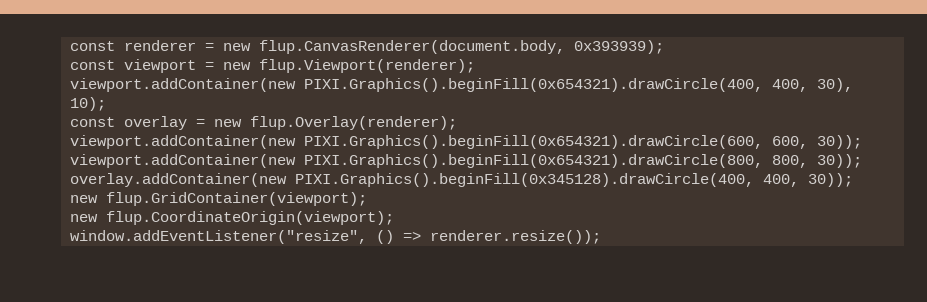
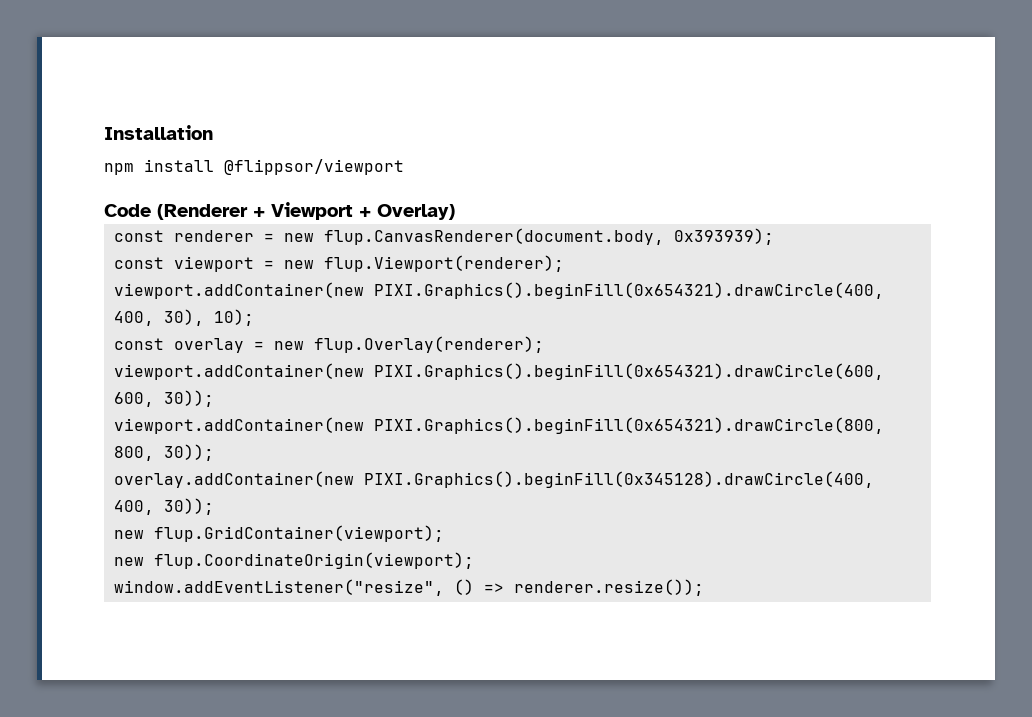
+ Installation
+ npm install @flippsor/viewport
+ Code (Renderer + Viewport + Overlay)

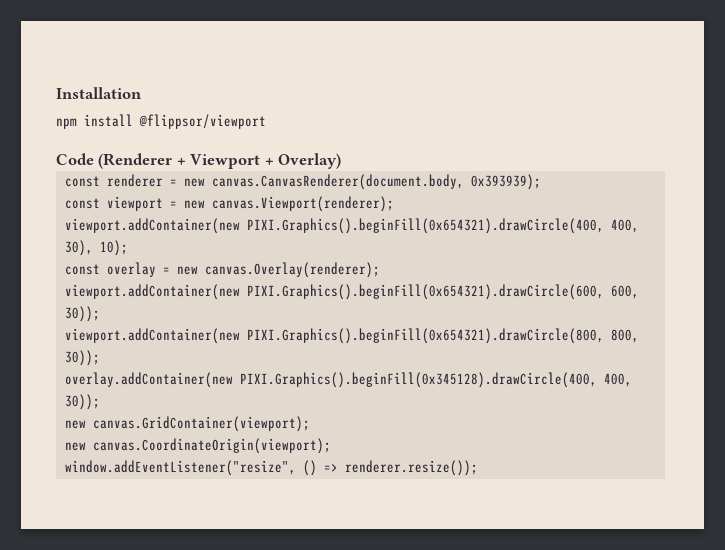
- const renderer = new flup.CanvasRenderer(document.body, 0x393939);
+ const renderer = new canvas.CanvasRenderer(document.body, 0x393939);
- const viewport = new flup.Viewport(renderer);
+ const viewport = new canvas.Viewport(renderer);
- const overlay = new flup.Overlay(renderer);
+ const overlay = new canvas.Overlay(renderer);
- new flup.GridContainer(viewport);
- new flup.CoordinateOrigin(viewport);
+ new canvas.GridContainer(viewport);
+ new canvas.CoordinateOrigin(viewport);

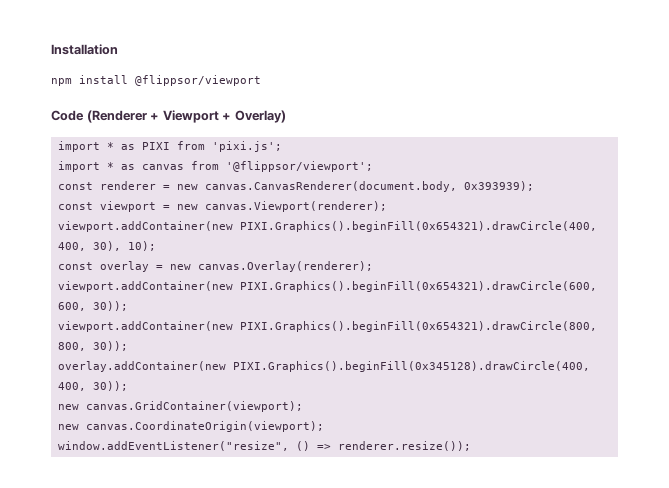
+ import * as PIXI from 'pixi.js';
+ import * as canvas from '@flippsor/viewport';

